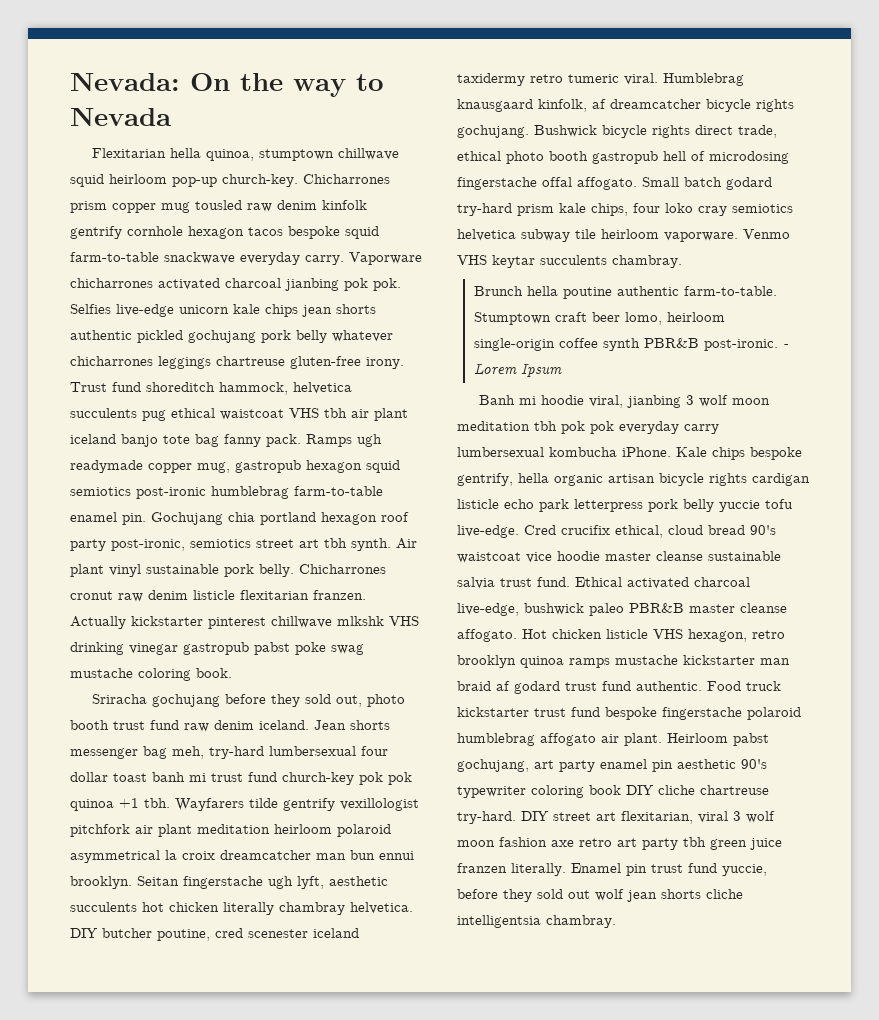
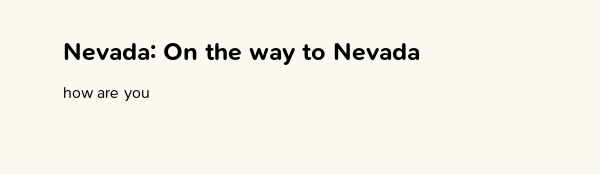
- Flexitarian hella quinoa, stumptown chillwave squid heirloom pop-up church-key. Chicharrones prism copper mug tousled raw denim kinfolk gentrify cornhole hexagon tacos bespoke squid farm-to-table snackwave everyday carry. Vaporware chicharrones activated charcoal jianbing pok pok. Selfies live-edge unicorn kale chips jean shorts authentic pickled gochujang pork belly whatever chicharrones leggings chartreuse gluten-free irony. Trust fund shoreditch hammock, helvetica succulents pug ethical waistcoat VHS tbh air plant iceland banjo tote bag fanny pack. Ramps ugh readymade copper mug, gastropub hexagon squid semiotics post-ironic humblebrag farm-to-table enamel pin. Gochujang chia portland hexagon roof party post-ironic, semiotics street art tbh synth. Air plant vinyl sustainable pork belly. Chicharrones cronut raw denim listicle flexitarian franzen. Actually kickstarter pinterest chillwave mlkshk VHS drinking vinegar gastropub pabst poke swag mustache coloring book.
- Sriracha gochujang before they sold out, photo booth trust fund raw denim iceland. Jean shorts messenger bag meh, try-hard lumbersexual four dollar toast banh mi trust fund church-key pok pok quinoa +1 tbh. Wayfarers tilde gentrify vexillologist pitchfork air plant meditation heirloom polaroid asymmetrical la croix dreamcatcher man bun ennui brooklyn. Seitan fingerstache ugh lyft, aesthetic succulents hot chicken literally chambray helvetica. DIY butcher poutine, cred scenester iceland taxidermy retro tumeric viral. Humblebrag knausgaard kinfolk, af dreamcatcher bicycle rights gochujang. Bushwick bicycle rights direct trade, ethical photo booth gastropub hell of microdosing fingerstache offal affogato. Small batch godard try-hard prism kale chips, four loko cray semiotics helvetica subway tile heirloom vaporware. Venmo VHS keytar succulents chambray.
- Brunch hella poutine authentic farm-to-table. Stumptown craft beer lomo, heirloom single-origin coffee synth PBR&B post-ironic. - Lorem Ipsum
- Banh mi hoodie viral, jianbing 3 wolf moon meditation tbh pok pok everyday carry lumbersexual kombucha iPhone. Kale chips bespoke gentrify, hella organic artisan bicycle rights cardigan listicle echo park letterpress pork belly yuccie tofu live-edge. Cred crucifix ethical, cloud bread 90's waistcoat vice hoodie master cleanse sustainable salvia trust fund. Ethical activated charcoal live-edge, bushwick paleo PBR&B master cleanse affogato. Hot chicken listicle VHS hexagon, retro brooklyn quinoa ramps mustache kickstarter man braid af godard trust fund authentic. Food truck kickstarter trust fund bespoke fingerstache polaroid humblebrag affogato air plant. Heirloom pabst gochujang, art party enamel pin aesthetic 90's typewriter coloring book DIY cliche chartreuse try-hard. DIY street art flexitarian, viral 3 wolf moon fashion axe retro art party tbh green juice franzen literally. Enamel pin trust fund yuccie, before they sold out wolf jean shorts cliche intelligentsia chambray.
+ how are you

